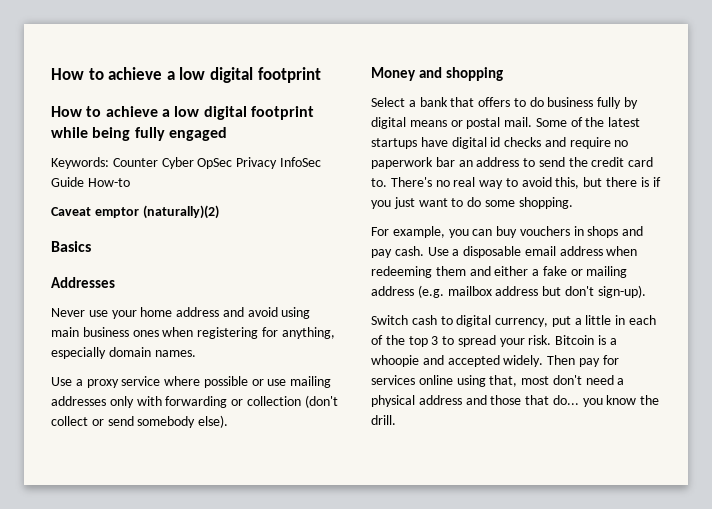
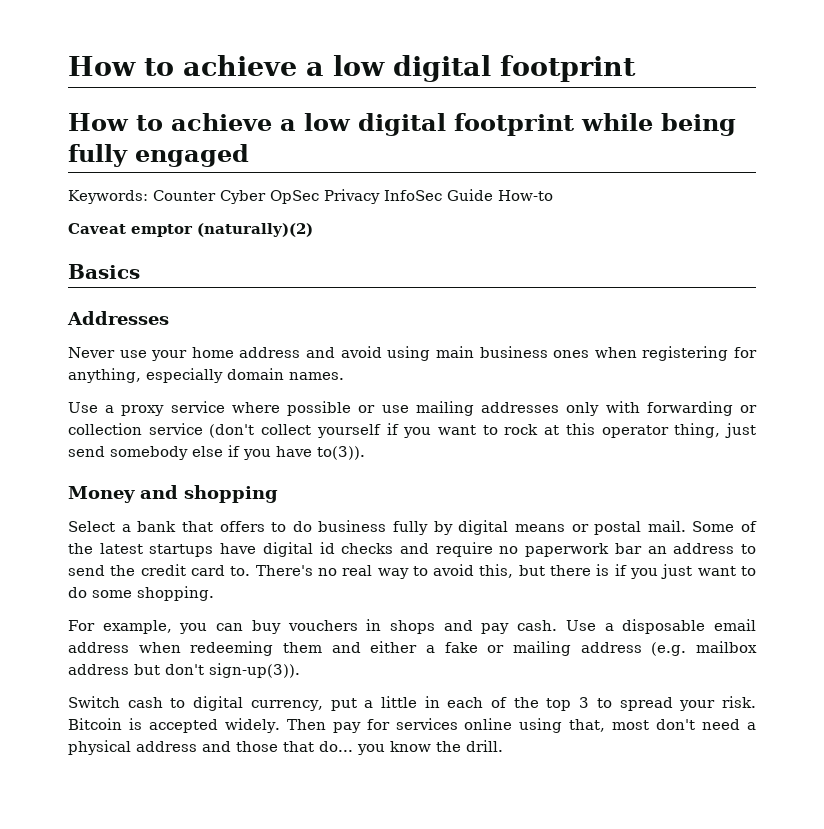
- Use a proxy service where possible or use mailing addresses only with forwarding or collection (don't collect or send somebody else).
+ Use a proxy service where possible or use mailing addresses only with forwarding or collection service (don't collect yourself if you want to rock at this operator thing, just send somebody else if you have to(3)).
- Use a disposable email address when redeeming them and either a fake or mailing address (e.g. mailbox address but don't sign-up).
+ Use a disposable email address when redeeming them and either a fake or mailing address (e.g. mailbox address but don't sign-up(3)).
- Bitcoin is a whoopie and accepted widely.
+ Bitcoin is accepted widely.

